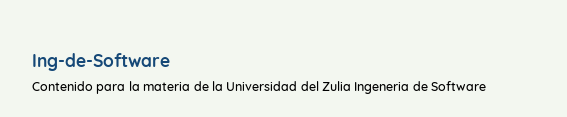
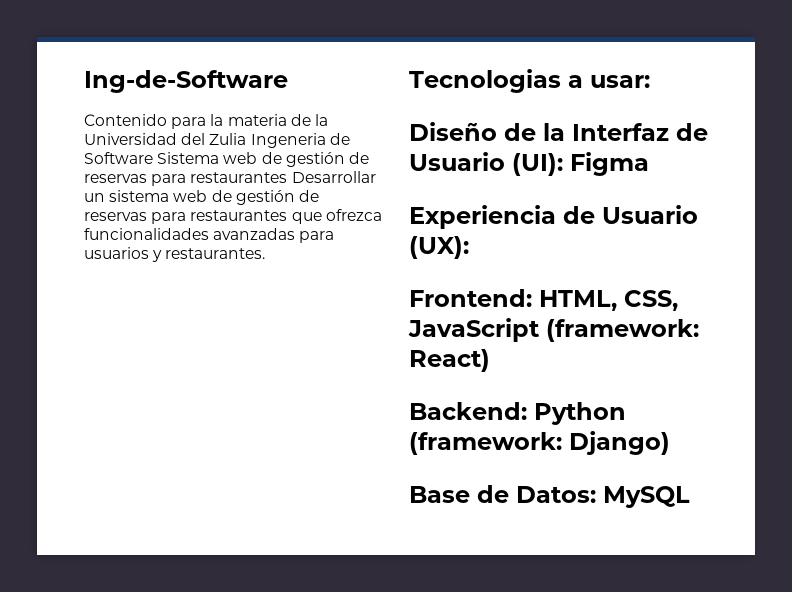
- Contenido para la materia de la Universidad del Zulia Ingeneria de Software
+ Contenido para la materia de la Universidad del Zulia Ingeneria de Software Sistema web de gestión de reservas para restaurantes Desarrollar un sistema web de gestión de reservas para restaurantes que ofrezca funcionalidades avanzadas para usuarios y restaurantes.
+ Tecnologias a usar:
+ Diseño de la Interfaz de Usuario (UI): Figma
+ Experiencia de Usuario (UX):
+ Frontend: HTML, CSS, JavaScript (framework: React)
+ Backend: Python (framework: Django)
+ Base de Datos: MySQL

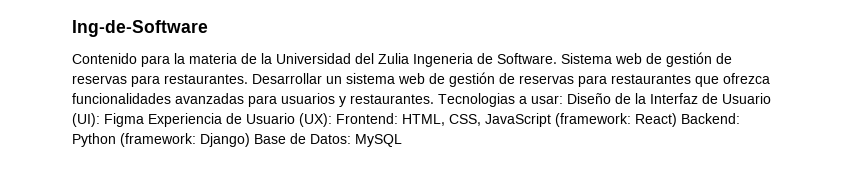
- Contenido para la materia de la Universidad del Zulia Ingeneria de Software Sistema web de gestión de reservas para restaurantes Desarrollar un sistema web de gestión de reservas para restaurantes que ofrezca funcionalidades avanzadas para usuarios y restaurantes.
- Tecnologias a usar:
- Diseño de la Interfaz de Usuario (UI):
+ Contenido para la materia de la Universidad del Zulia Ingeneria de Software. Sistema web de gestión de reservas para restaurantes. Desarrollar un sistema web de gestión de reservas para restaurantes que ofrezca funcionalidades avanzadas para usuarios y restaurantes. Tecnologias a usar: Diseño de la Interfaz de Usuario (UI):
- Figma
- Experiencia de Usuario (UX):
- Frontend:
+ Figma Experiencia de Usuario (UX): Frontend:
- React)
- Backend:
+ React) Backend:
- Django)
- Base de Datos:
+ Django) Base de Datos:

